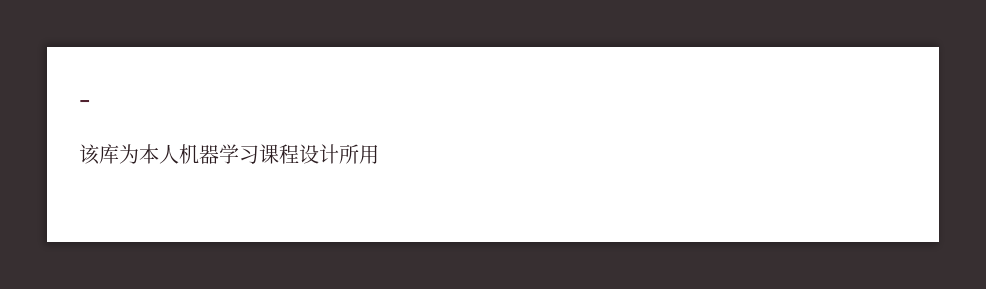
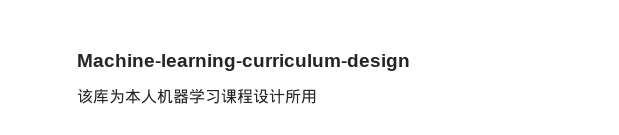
- -
+ Machine-learning-curriculum-design

